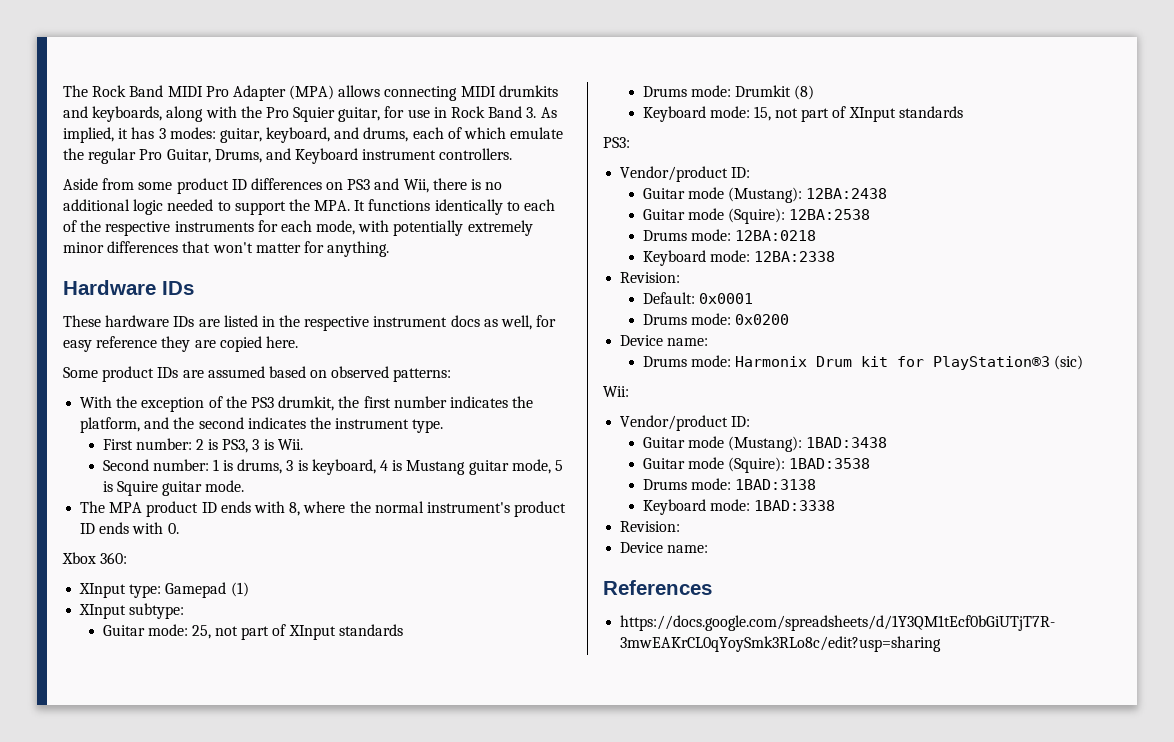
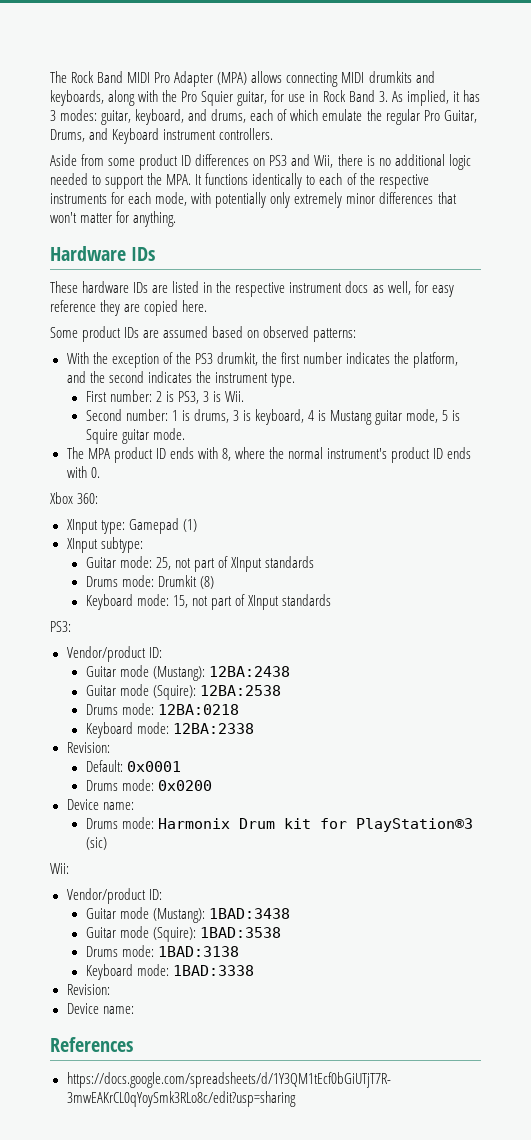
- Aside from some product ID differences on PS3 and Wii, there is no additional logic needed to support the MPA. It functions identically to each of the respective instruments for each mode, with potentially extremely minor differences that won't matter for anything.
+ Aside from some product ID differences on PS3 and Wii, there is no additional logic needed to support the MPA. It functions identically to each of the respective instruments for each mode, with potentially only extremely minor differences that won't matter for anything.

